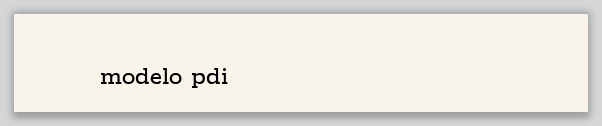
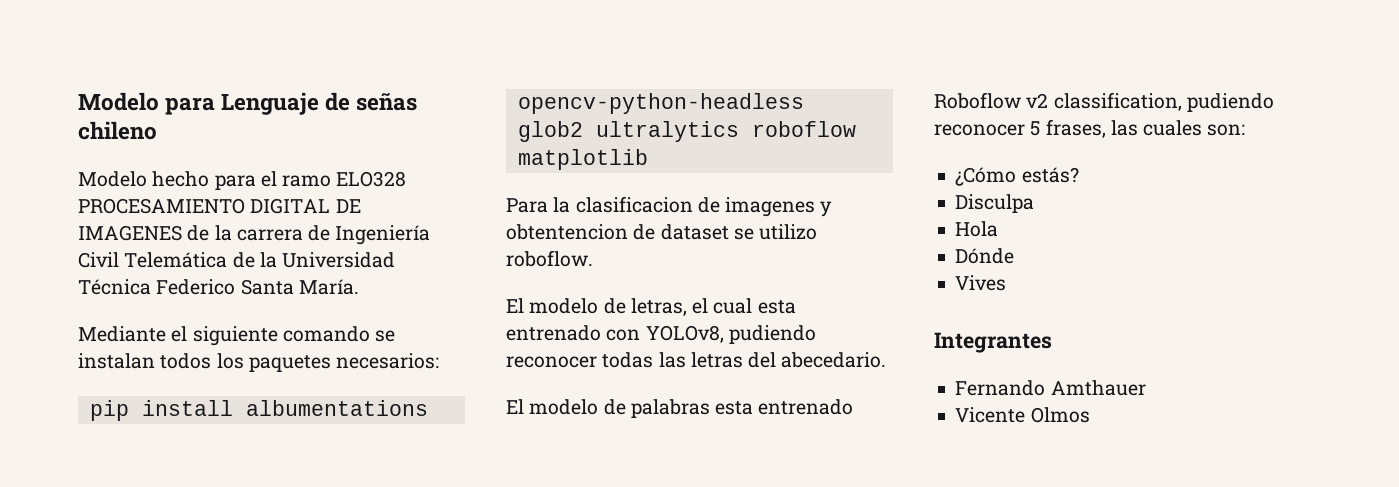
- modelo pdi
+ Modelo para Lenguaje de señas chileno
+ Modelo hecho para el ramo ELO328 PROCESAMIENTO DIGITAL DE IMAGENES de la carrera de Ingeniería Civil Telemática de la Universidad Técnica Federico Santa María.
+ Mediante el siguiente comando se instalan todos los paquetes necesarios:
+ pip install albumentations opencv-python-headless glob2 ultralytics roboflow matplotlib
+ Para la clasificacion de imagenes y obtentencion de dataset se utilizo roboflow.
+ El modelo de letras, el cual esta entrenado con YOLOv8, pudiendo reconocer todas las letras del abecedario.
+ El modelo de palabras esta entrenado Roboflow v2 classification, pudiendo reconocer 5 frases, las cuales son:
+ ¿Cómo estás?
+ Disculpa
+ Hola
+ Dónde
+ Vives
+ Integrantes
+ Fernando Amthauer
+ Vicente Olmos

